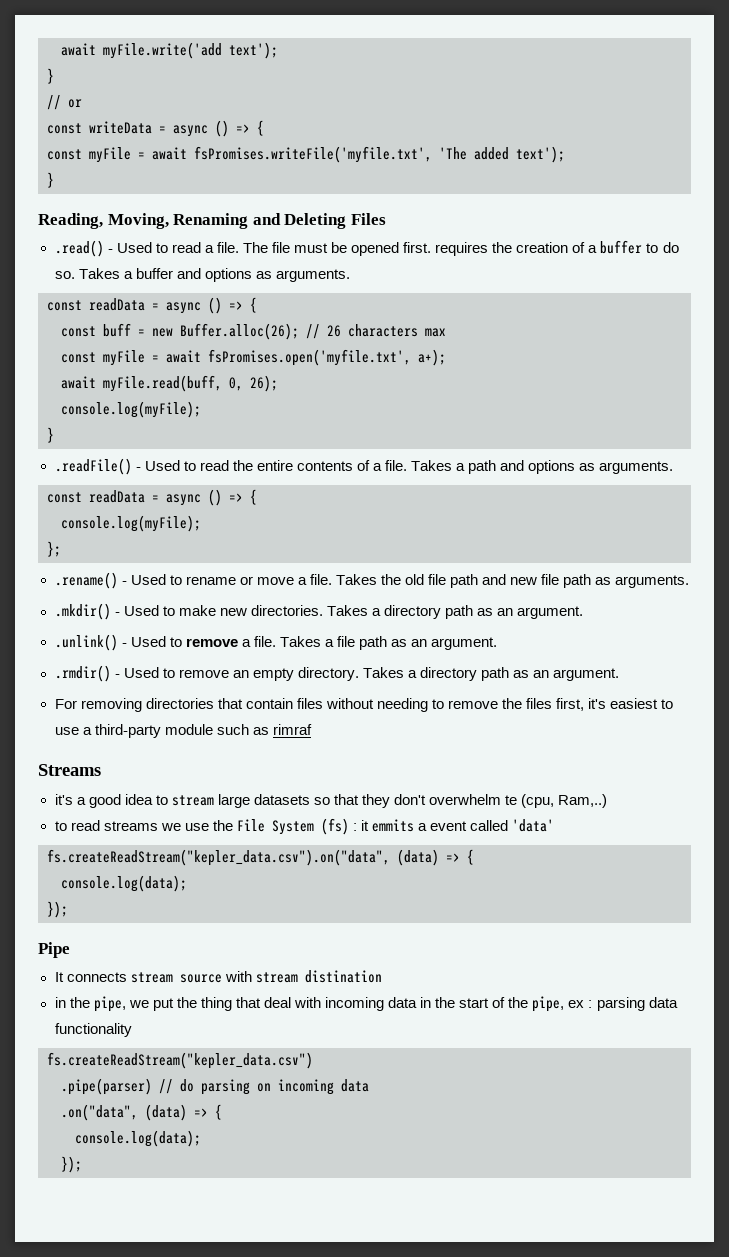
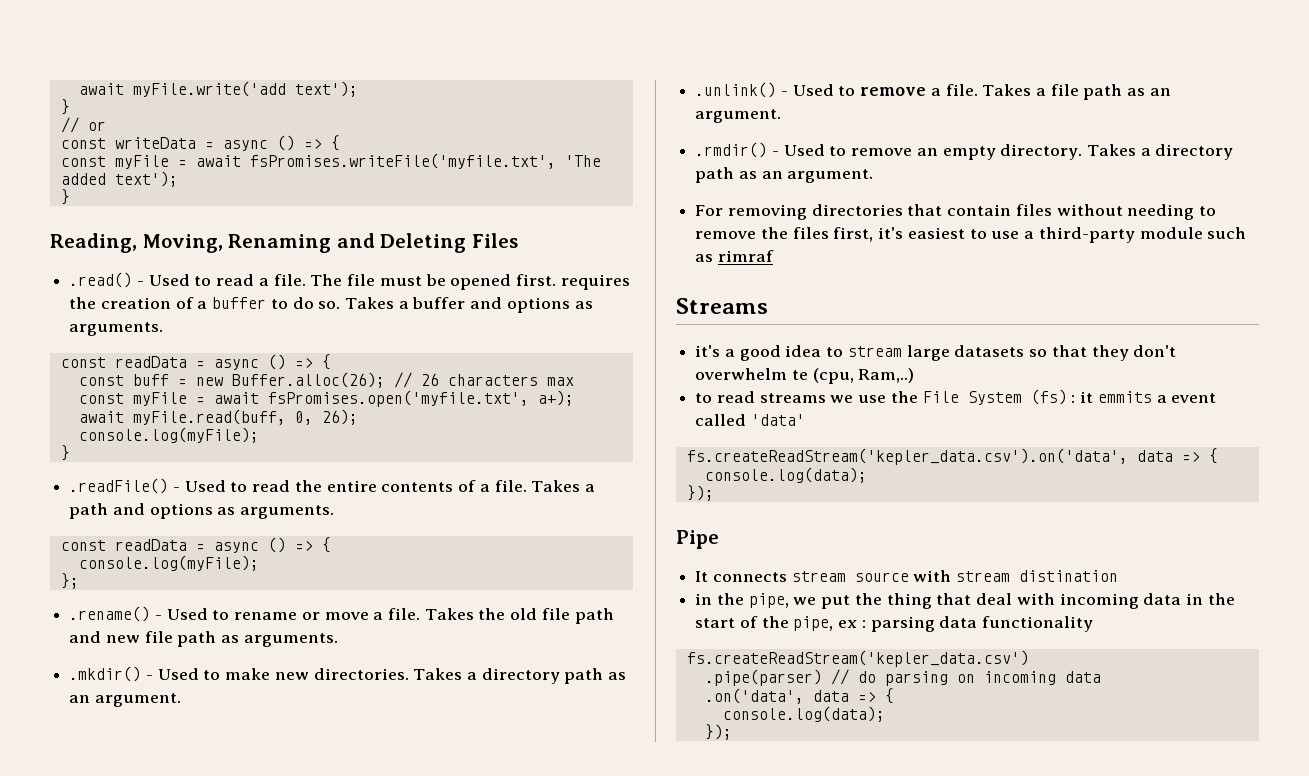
- fs.createReadStream("kepler_data.csv").on("data", (data) => {
+ fs.createReadStream('kepler_data.csv').on('data', data => {
- fs.createReadStream("kepler_data.csv")
+ fs.createReadStream('kepler_data.csv')
- .on("data", (data) => {
+ .on('data', data => {

